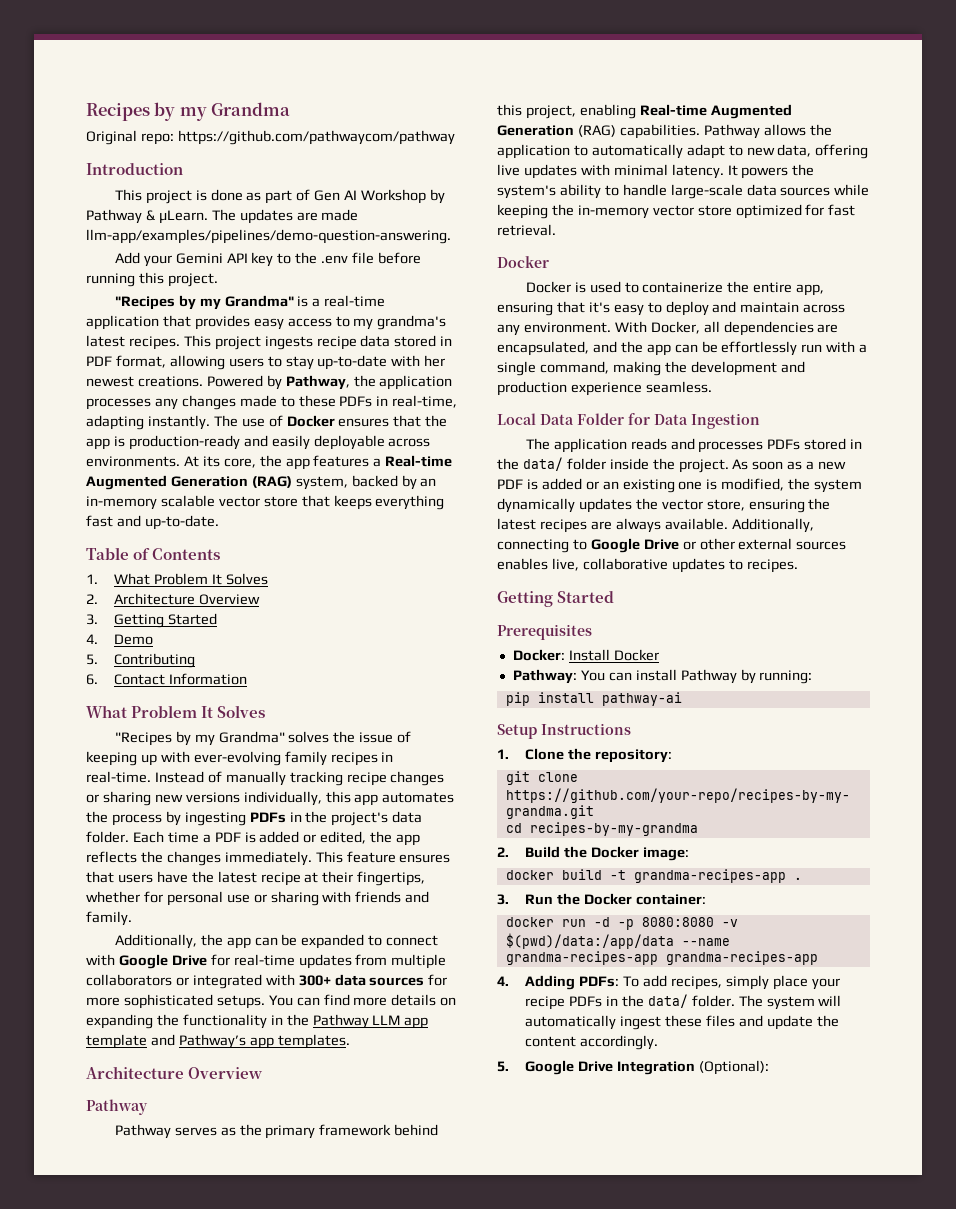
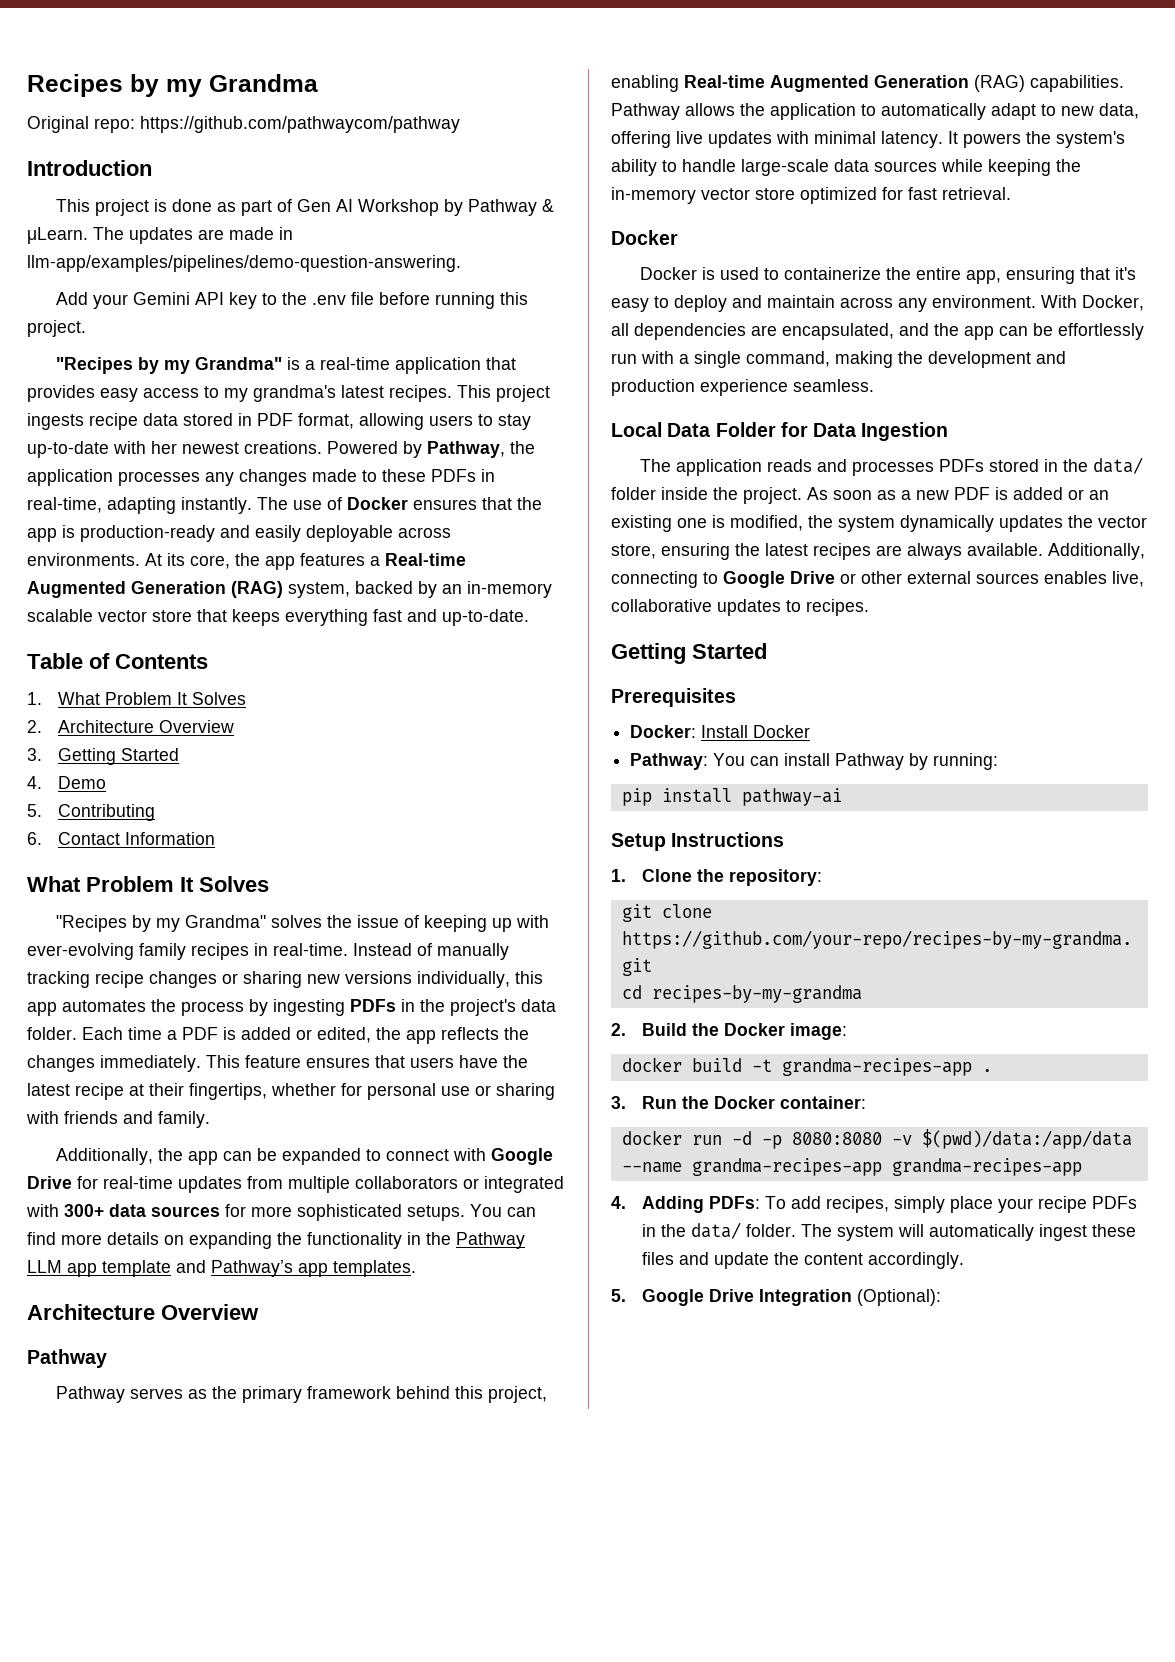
- The updates are made llm-app/examples/pipelines/demo-question-answering.
+ The updates are made in llm-app/examples/pipelines/demo-question-answering.

